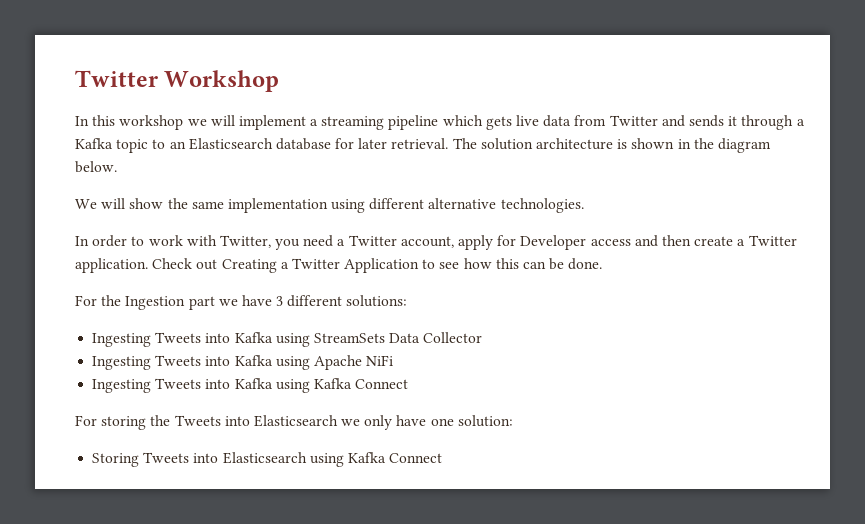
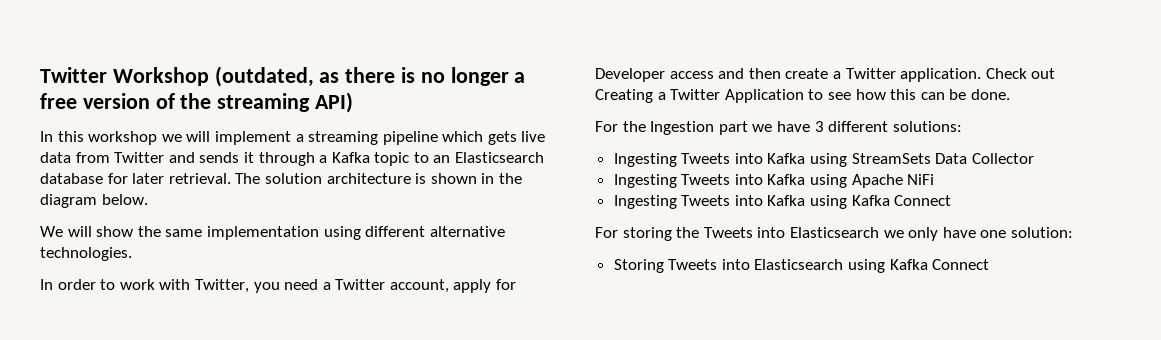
- Twitter Workshop
+ Twitter Workshop (outdated, as there is no longer a free version of the streaming API)

